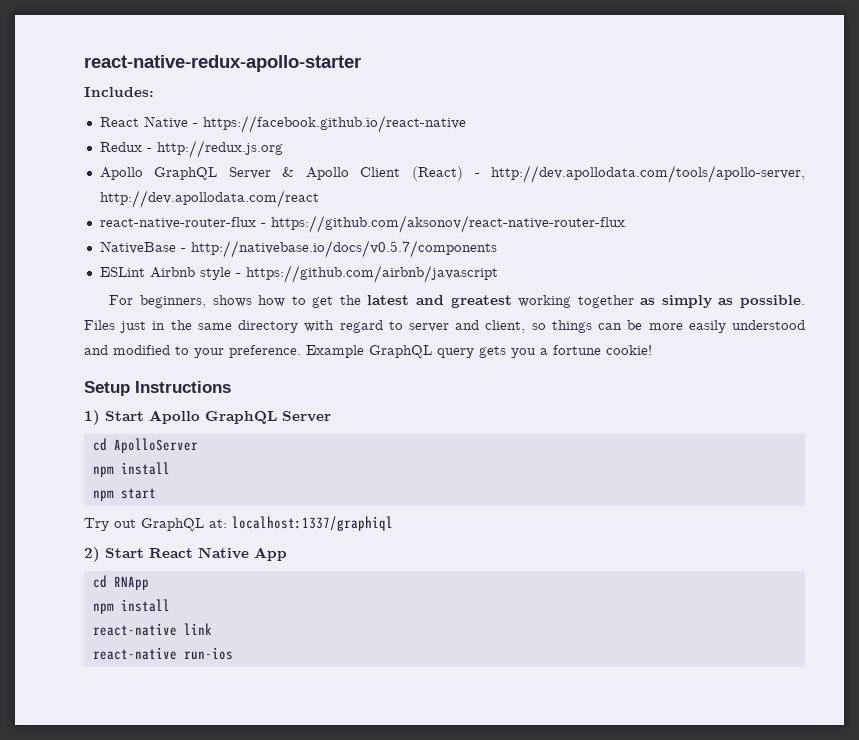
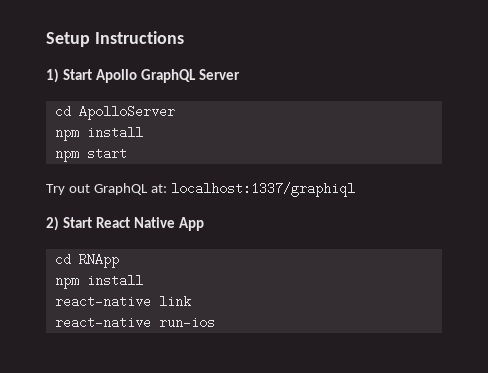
- react-native-redux-apollo-starter
- Includes:
- React Native - https://facebook.github.io/react-native
- Redux - http://redux.js.org
- Apollo GraphQL Server & Apollo Client (React) - http://dev.apollodata.com/tools/apollo-server, http://dev.apollodata.com/react
- react-native-router-flux - https://github.com/aksonov/react-native-router-flux
- NativeBase - http://nativebase.io/docs/v0.5.7/components
- ESLint Airbnb style - https://github.com/airbnb/javascript
- For beginners, shows how to get the latest and greatest working together as simply as possible. Files just in the same directory with regard to server and client, so things can be more easily understood and modified to your preference. Example GraphQL query gets you a fortune cookie!

